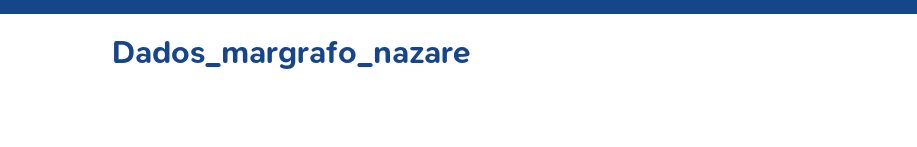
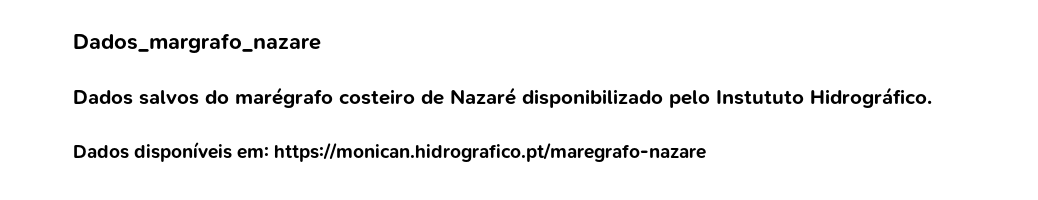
+ Dados salvos do marégrafo costeiro de Nazaré disponibilizado pelo Instututo Hidrográfico.
+ Dados disponíveis em: https://monican.hidrografico.pt/maregrafo-nazare

